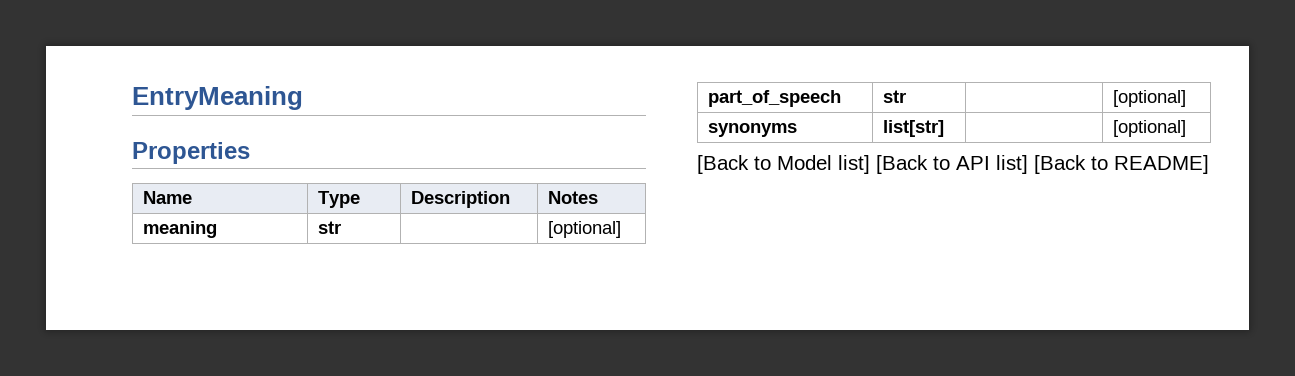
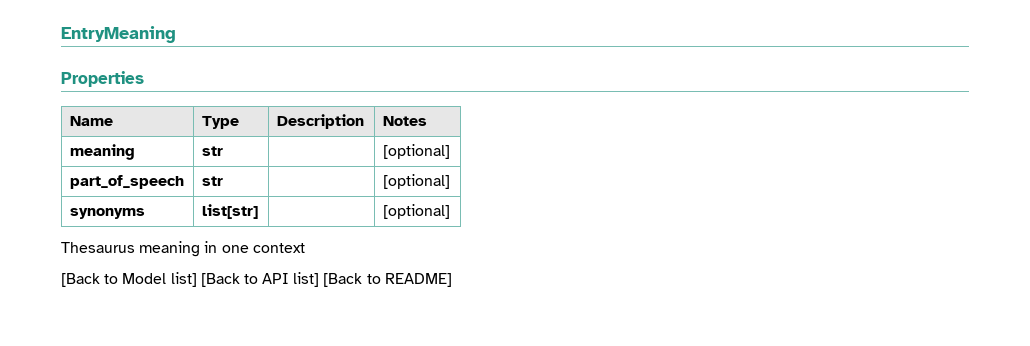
+ Thesaurus meaning in one context

